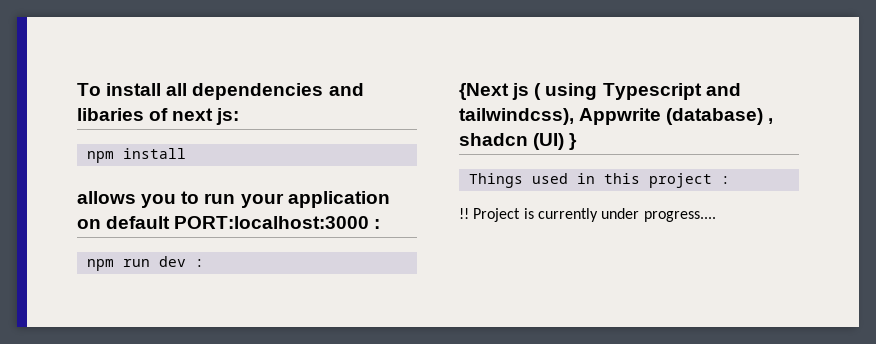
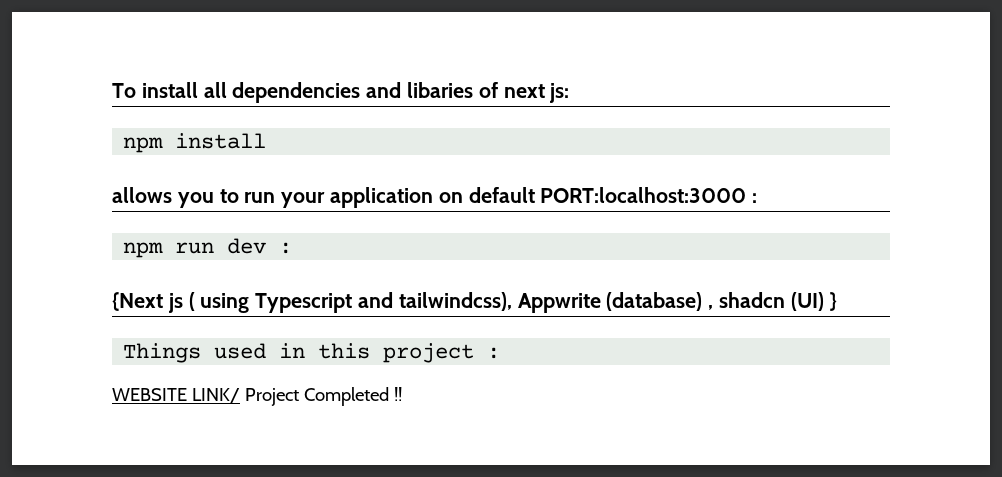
- !! Project is currently under progress....
+ WEBSITE LINK/ Project Completed !!

